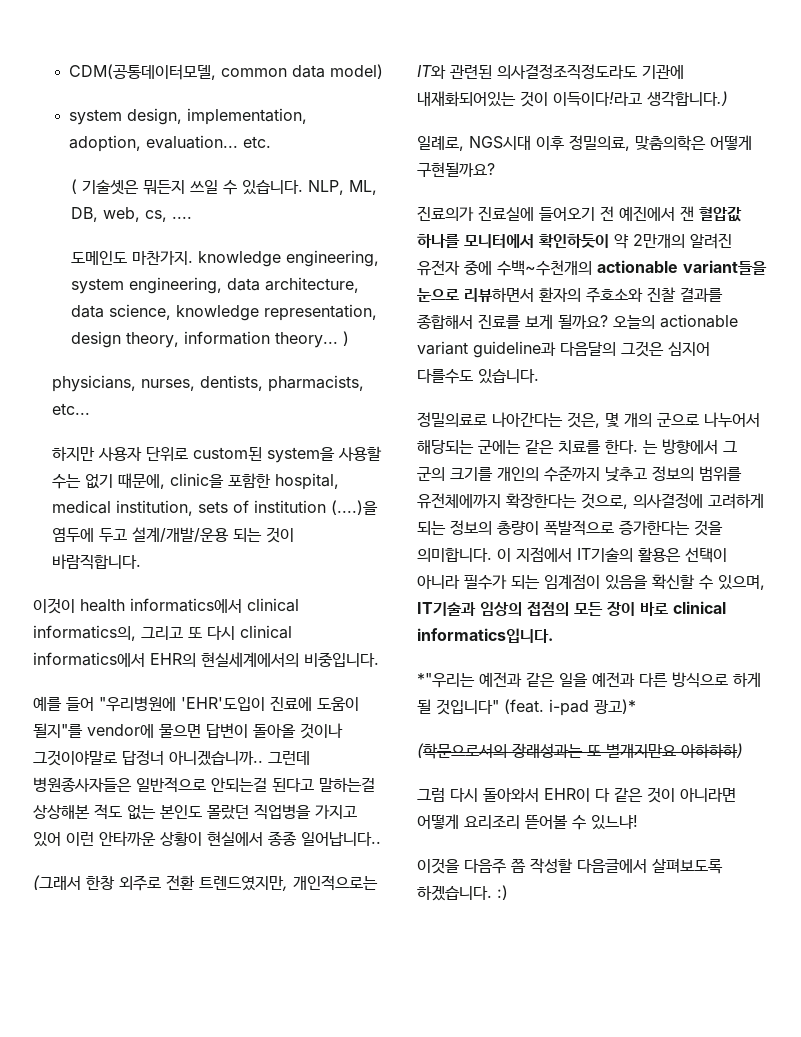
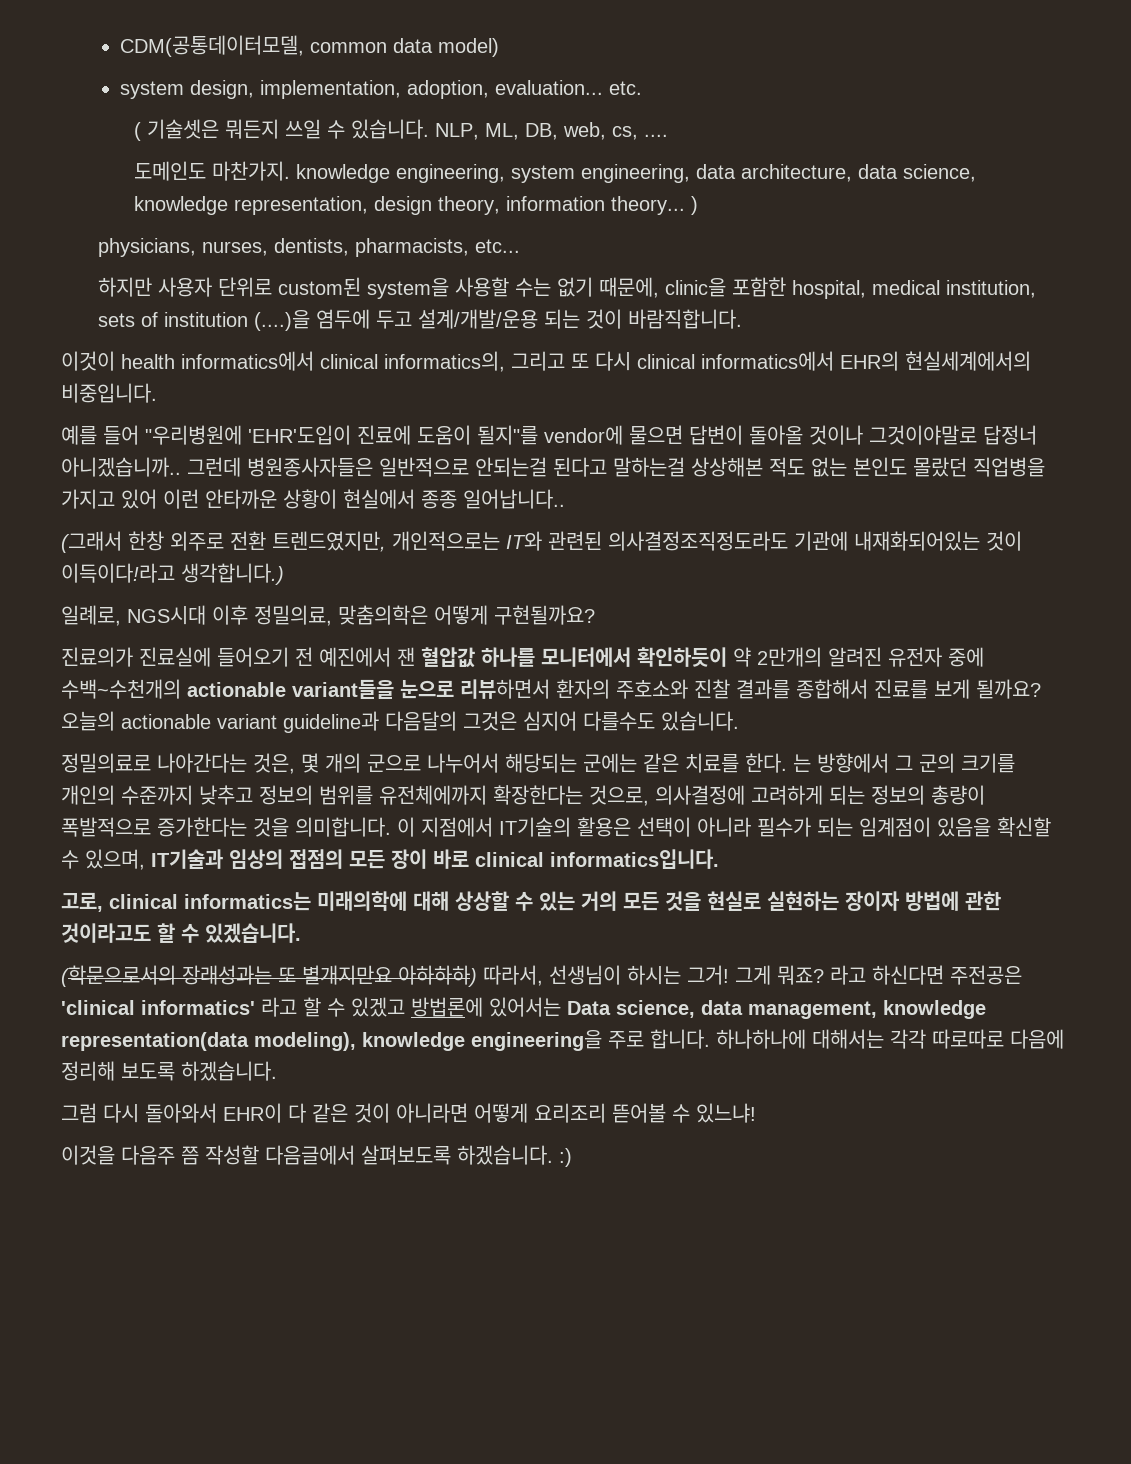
- *"우리는 예전과 같은 일을 예전과 다른 방식으로 하게 될 것입니다" (feat. i-pad 광고)*
+ 고로, clinical informatics는 미래의학에 대해 상상할 수 있는 거의 모든 것을 현실로 실현하는 장이자 방법에 관한 것이라고도 할 수 있겠습니다.
- (학문으로서의 장래성과는 또 별개지만요 아하하하)
+ (학문으로서의 장래성과는 또 별개지만요 아하하하) 따라서, 선생님이 하시는 그거! 그게 뭐죠? 라고 하신다면 주전공은 'clinical informatics' 라고 할 수 있겠고 방법론에 있어서는 Data science, data management, knowledge representation(data modeling), knowledge engineering을 주로 합니다. 하나하나에 대해서는 각각 따로따로 다음에 정리해 보도록 하겠습니다.

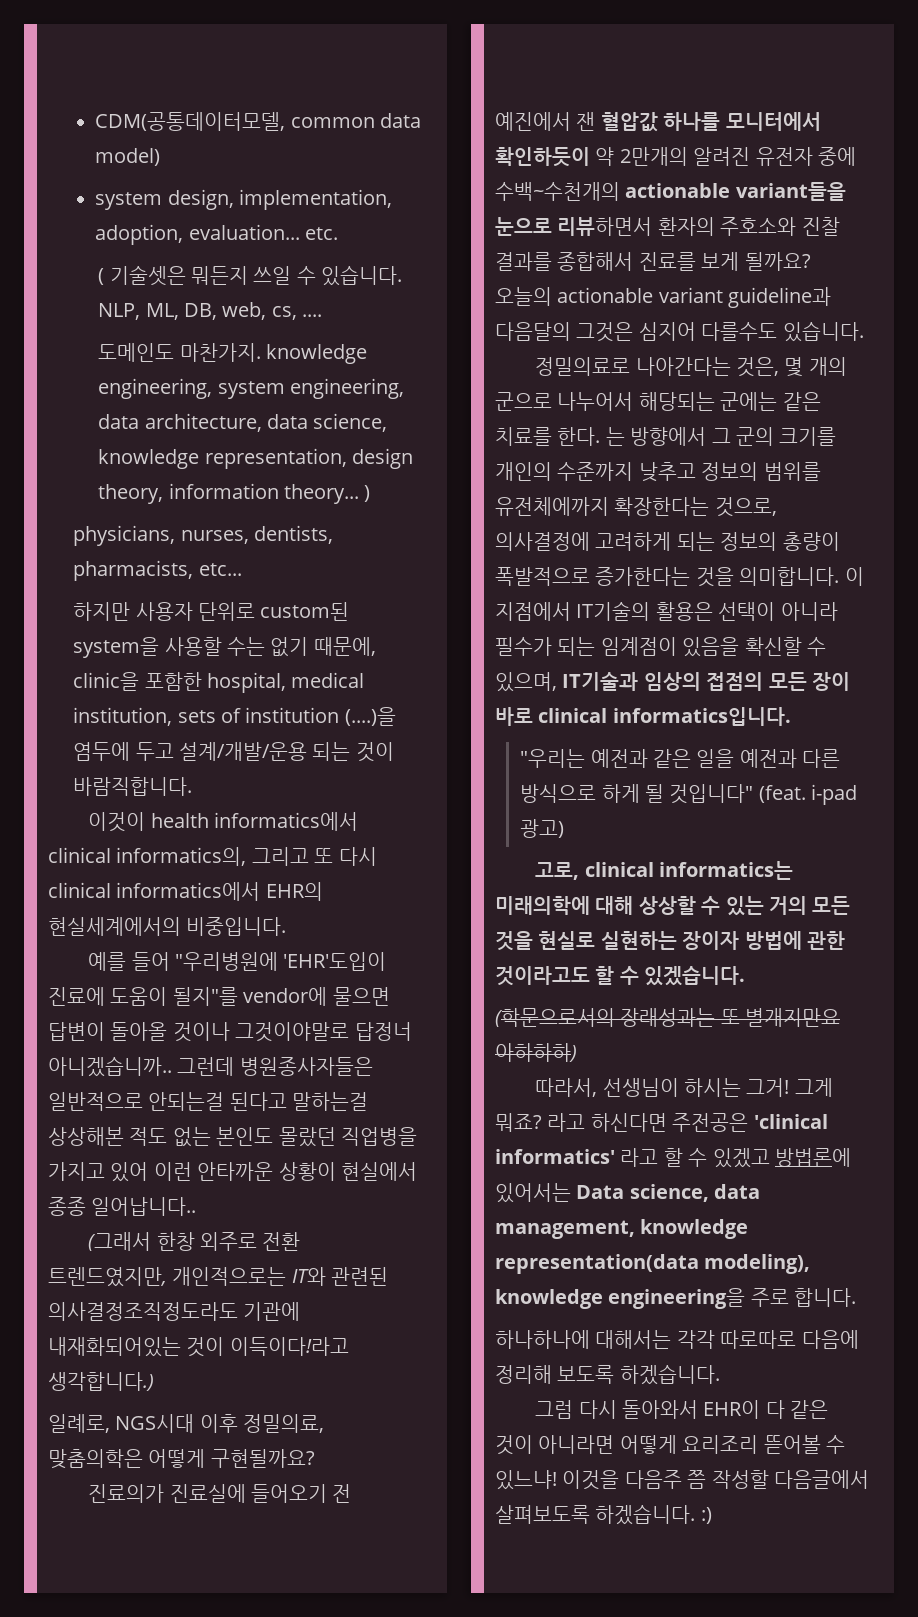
+ "우리는 예전과 같은 일을 예전과 다른 방식으로 하게 될 것입니다" (feat. i-pad 광고)
- (학문으로서의 장래성과는 또 별개지만요 아하하하) 따라서, 선생님이 하시는 그거!
+ (학문으로서의 장래성과는 또 별개지만요 아하하하)
+ 따라서, 선생님이 하시는 그거!
- 라고 하신다면 주전공은 'clinical informatics' 라고 할 수 있겠고 방법론에 있어서는 Data science, data management, knowledge representation(data modeling), knowledge engineering을 주로 합니다. 하나하나에 대해서는 각각 따로따로 다음에 정리해 보도록 하겠습니다.
+ 라고 하신다면 주전공은 'clinical informatics' 라고 할 수 있겠고 방법론에 있어서는 Data science, data management, knowledge representation(data modeling), knowledge engineering을 주로 합니다.
+ 하나하나에 대해서는 각각 따로따로 다음에 정리해 보도록 하겠습니다.
- 그럼 다시 돌아와서 EHR이 다 같은 것이 아니라면 어떻게 요리조리 뜯어볼 수 있느냐!
- 이것을 다음주 쯤 작성할 다음글에서 살펴보도록 하겠습니다. :)
+ 그럼 다시 돌아와서 EHR이 다 같은 것이 아니라면 어떻게 요리조리 뜯어볼 수 있느냐! 이것을 다음주 쯤 작성할 다음글에서 살펴보도록 하겠습니다. :)

